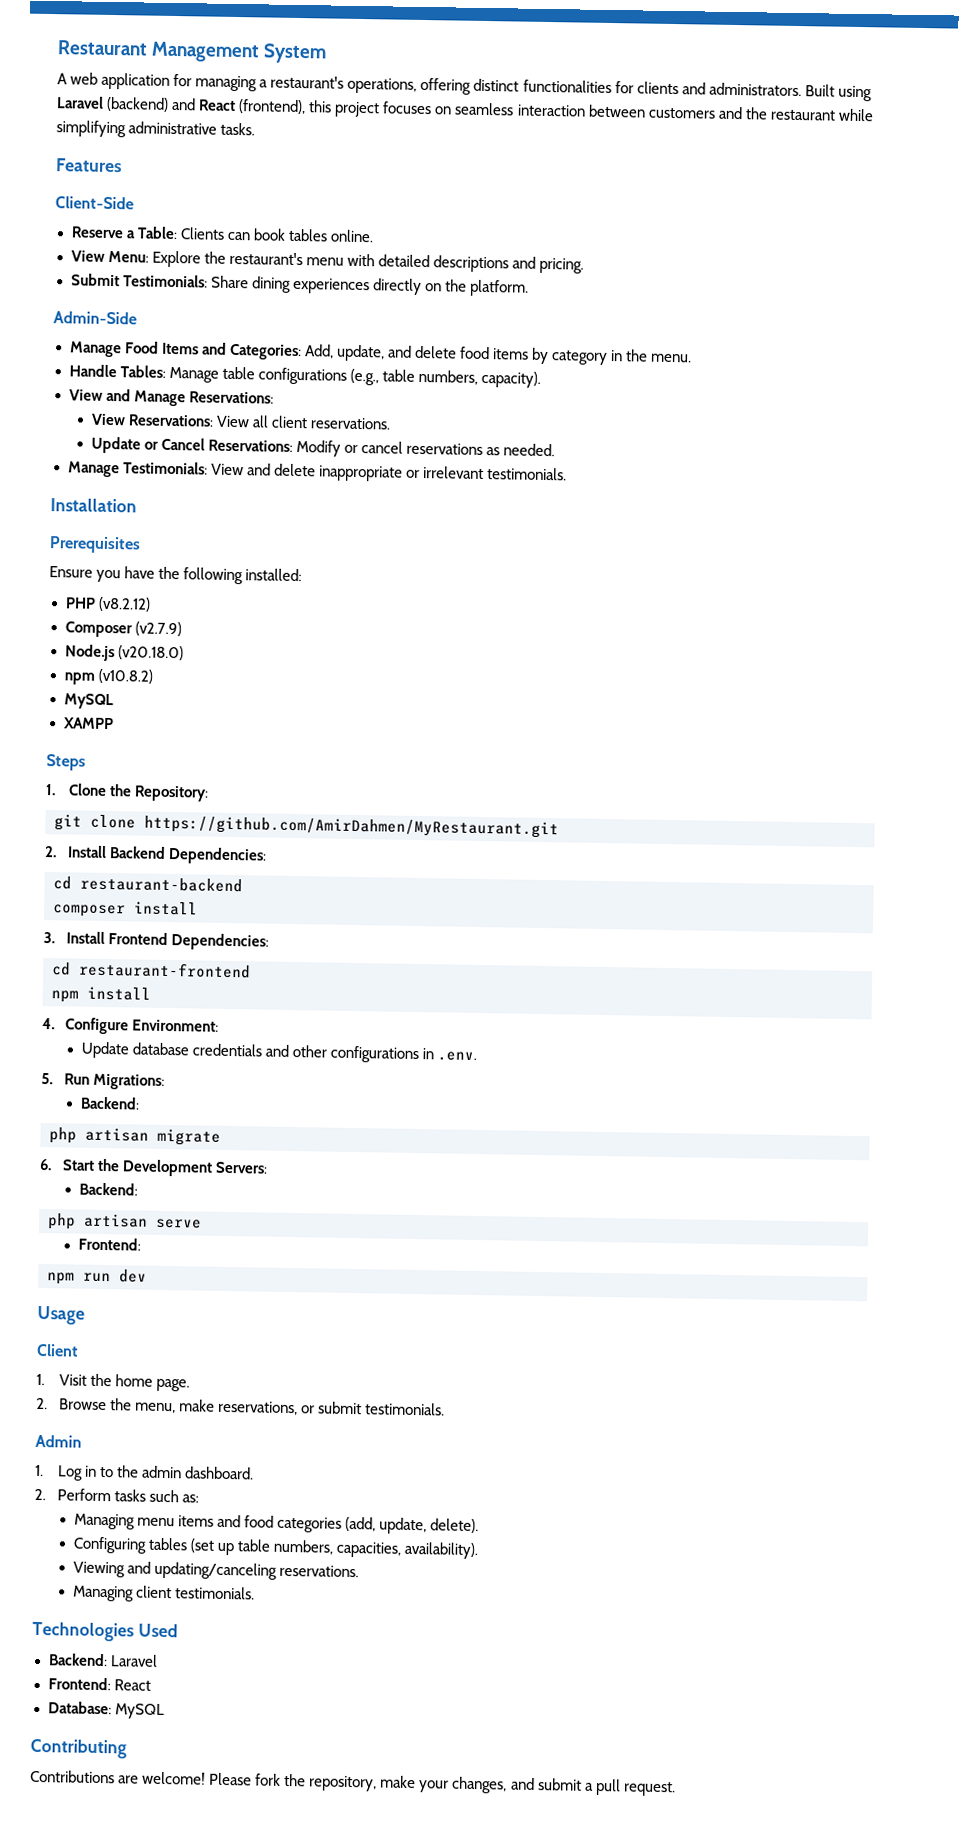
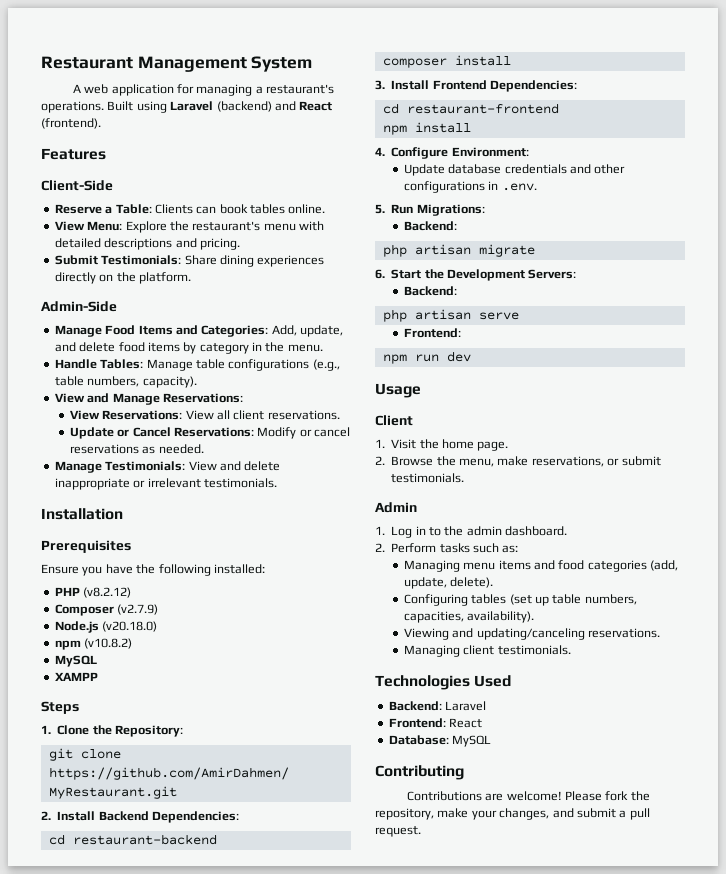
- A web application for managing a restaurant's operations, offering distinct functionalities for clients and administrators.
+ A web application for managing a restaurant's operations.
- Built using Laravel (backend) and React (frontend), this project focuses on seamless interaction between customers and the restaurant while simplifying administrative tasks.
+ Built using Laravel (backend) and React (frontend).

